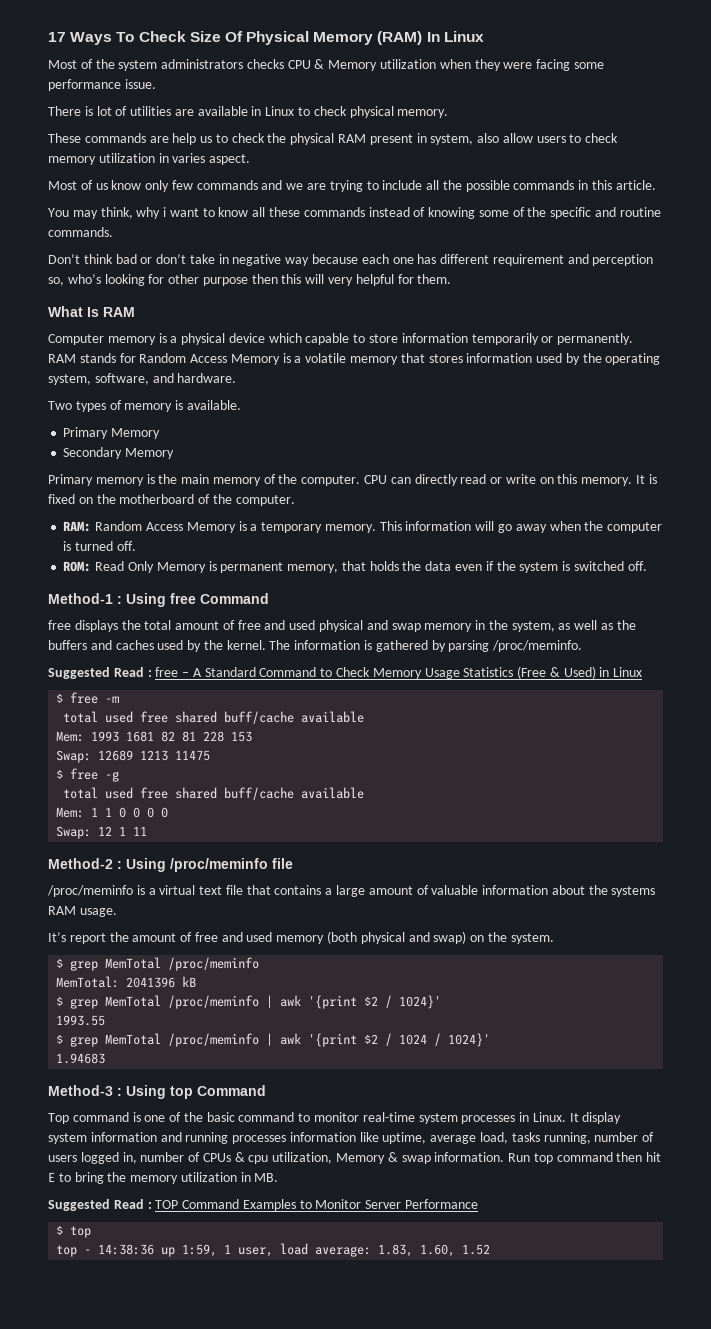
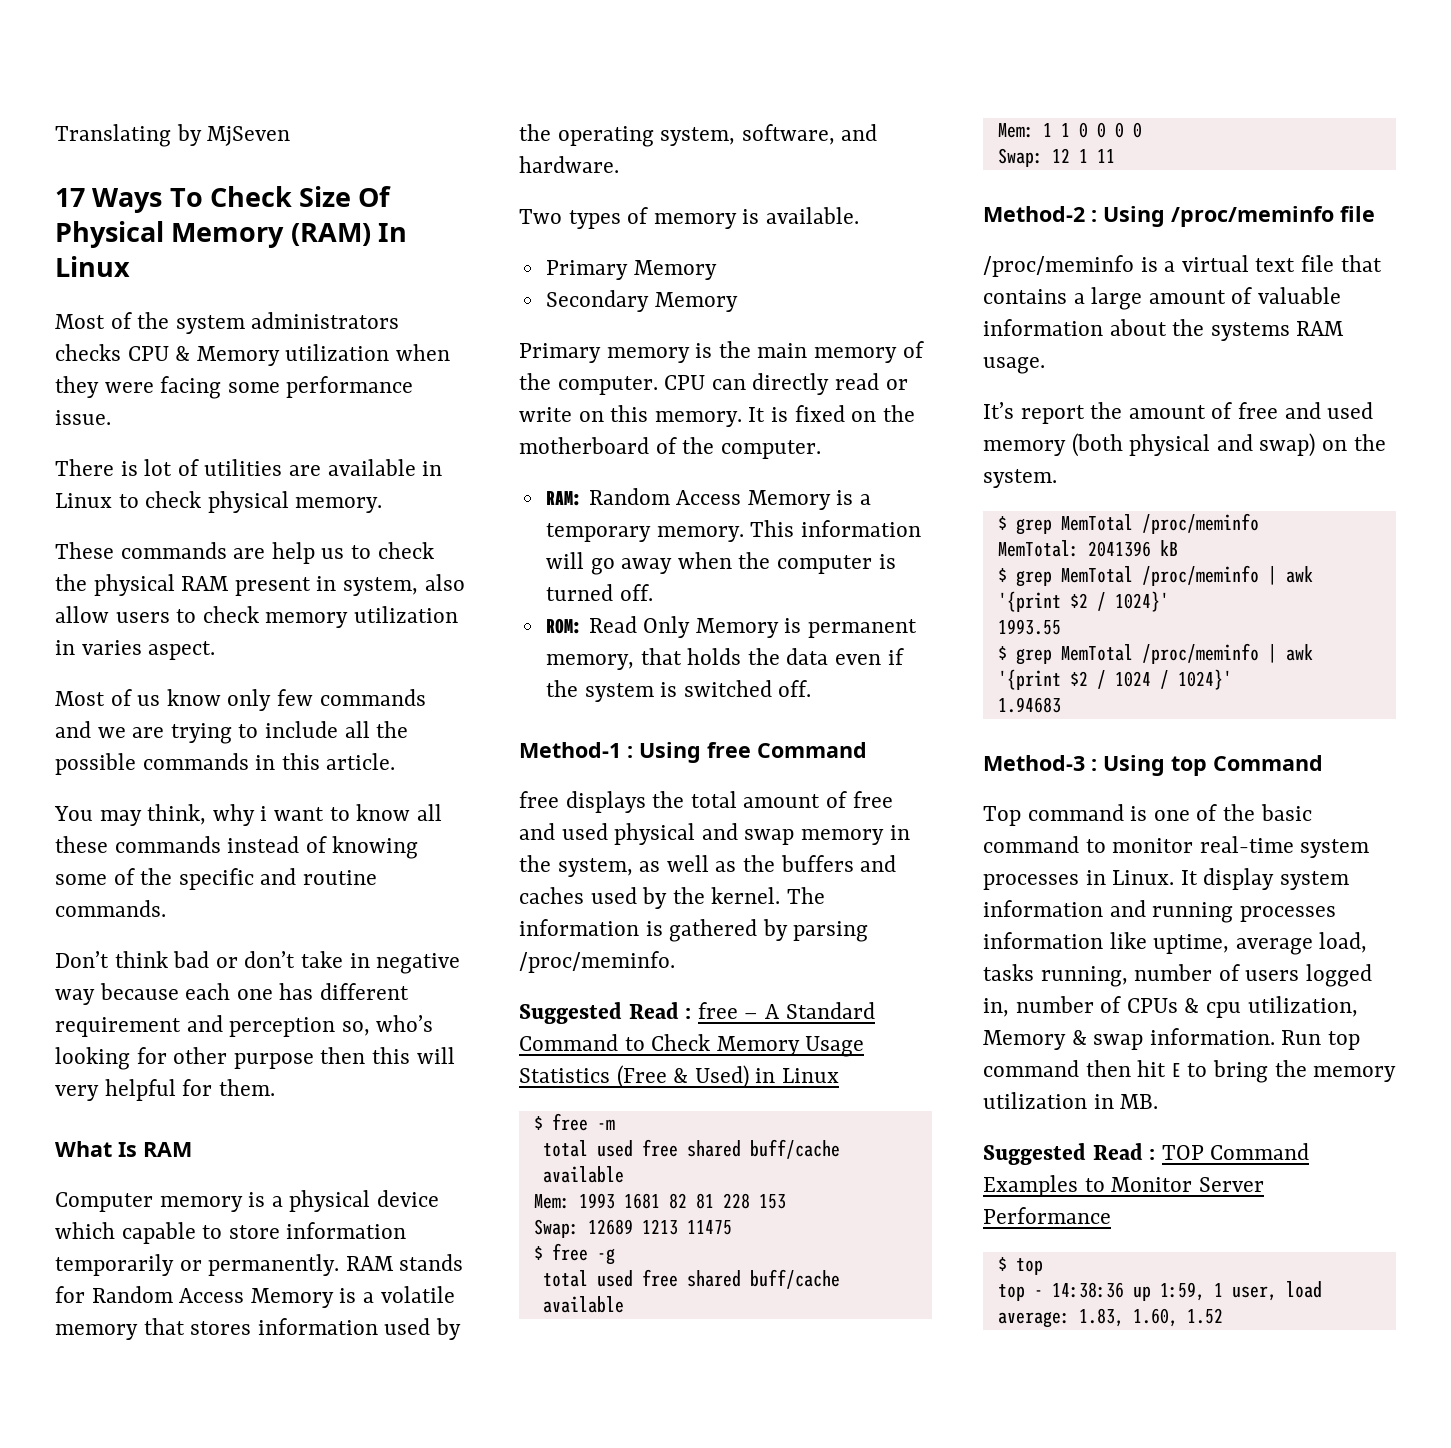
+ Translating by MjSeven

